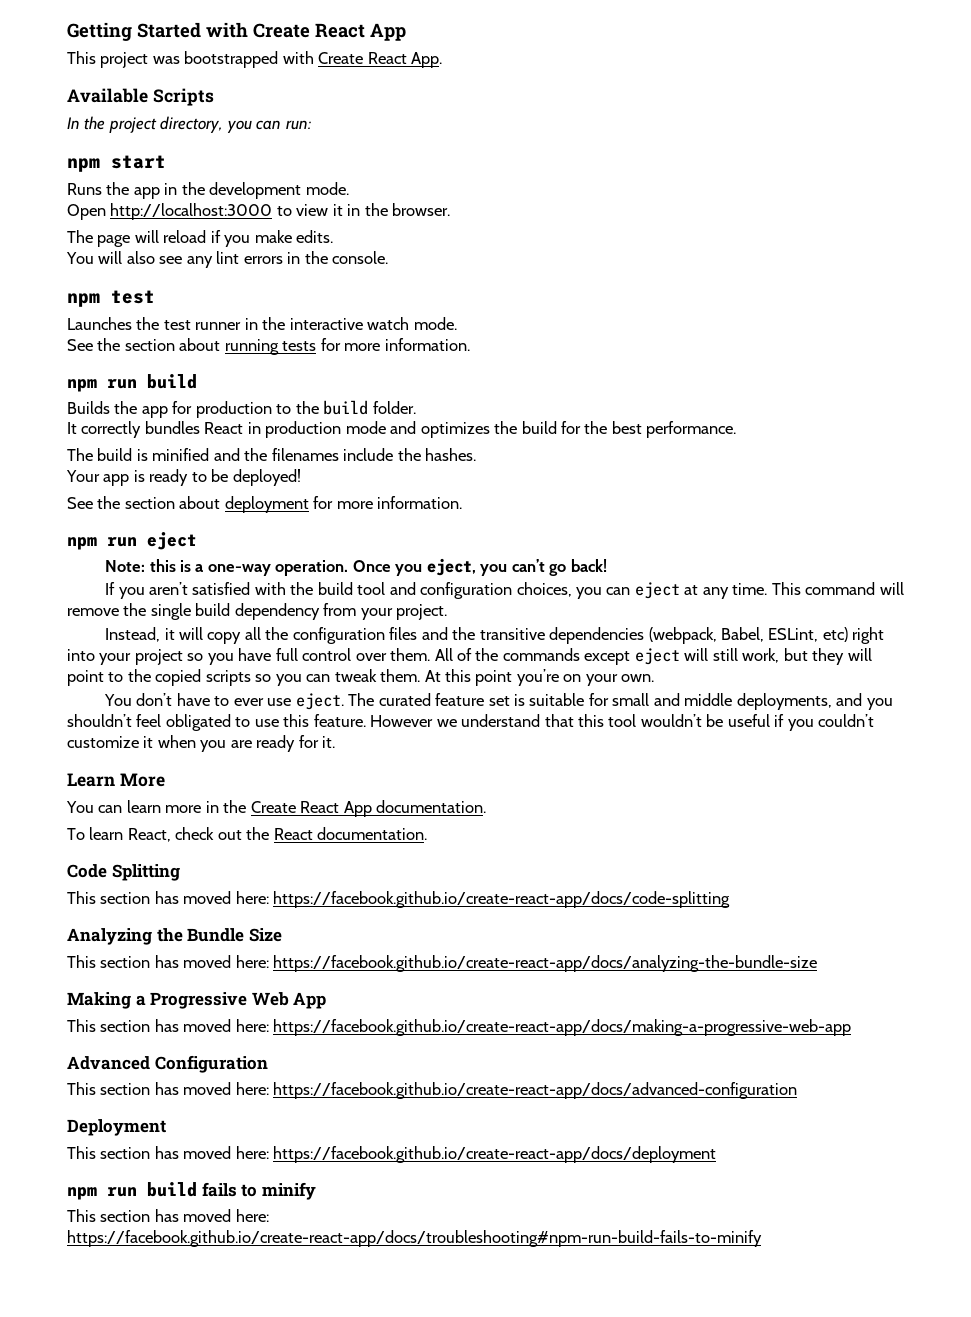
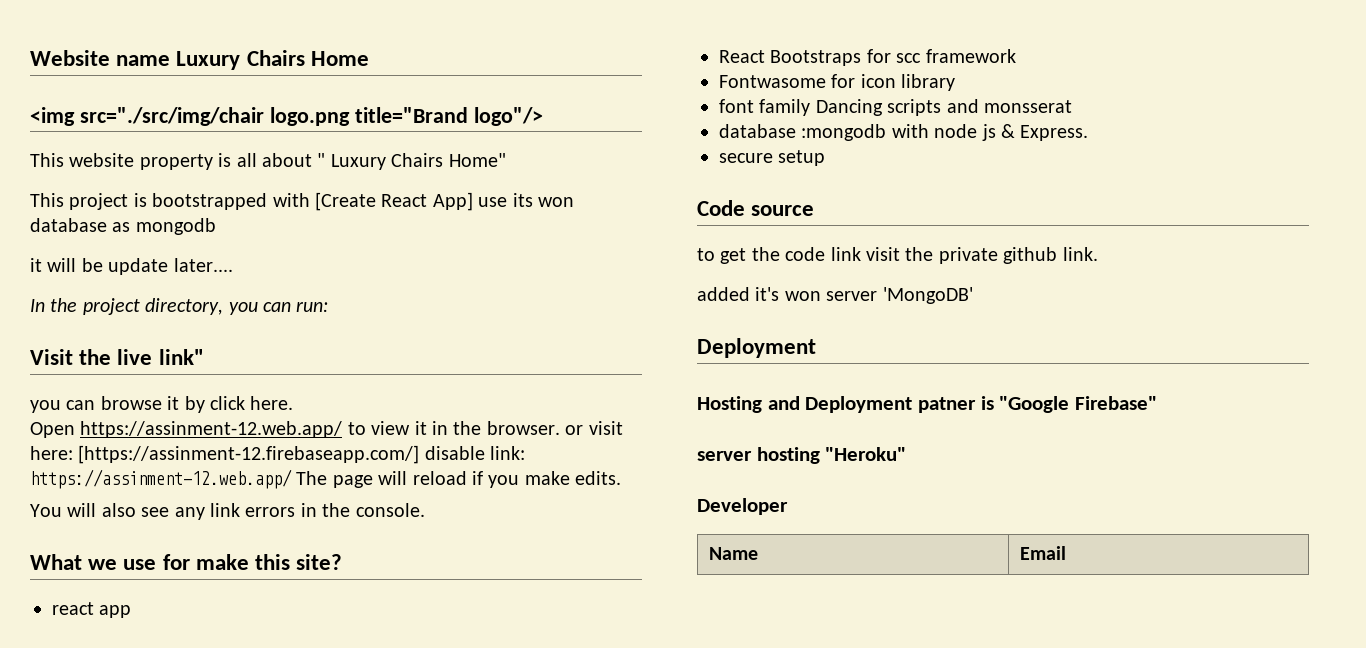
- Getting Started with Create React App
+ Website name Luxury Chairs Home
+ <img src="./src/img/chair logo.png title="Brand logo"/>
+ This website property is all about " Luxury Chairs Home"
- This project was bootstrapped with Create React App.
- Available Scripts
+ This project is bootstrapped with [Create React App] use its won database as mongodb
+ it will be update later....
- npm start
- Runs the app in the development mode.
+ Visit the live link"
+ you can browse it by click here.
- Open http://localhost:3000 to view it in the browser.
- The page will reload if you make edits.
+ Open https://assinment-12.web.app/ to view it in the browser. or visit here: [https://assinment-12.firebaseapp.com/] disable link: https://assinment-12.web.app/ The page will reload if you make edits.
- You will also see any lint errors in the console.
+ You will also see any link errors in the console.
- npm test
- Launches the test runner in the interactive watch mode.
- See the section about running tests for more information.
- npm run build
- Builds the app for production to the build folder.
- It correctly bundles React in production mode and optimizes the build for the best performance.
- The build is minified and the filenames include the hashes.
- Your app is ready to be deployed!
- See the section about deployment for more information.
- npm run eject
- Note: this is a one-way operation. Once you eject, you can’t go back!
- If you aren’t satisfied with the build tool and configuration choices, you can eject at any time. This command will remove the single build dependency from your project.
- Instead, it will copy all the configuration files and the transitive dependencies (webpack, Babel, ESLint, etc) right into your project so you have full control over them. All of the commands except eject will still work, but they will point to the copied scripts so you can tweak them. At this point you’re on your own.
- You don’t have to ever use eject. The curated feature set is suitable for small and middle deployments, and you shouldn’t feel obligated to use this feature. However we understand that this tool wouldn’t be useful if you couldn’t customize it when you are ready for it.
- Learn More
- You can learn more in the Create React App documentation.
- To learn React, check out the React documentation.
- Code Splitting
- This section has moved here: https://facebook.github.io/create-react-app/docs/code-splitting
- Analyzing the Bundle Size
- This section has moved here: https://facebook.github.io/create-react-app/docs/analyzing-the-bundle-size
- Making a Progressive Web App
- This section has moved here: https://facebook.github.io/create-react-app/docs/making-a-progressive-web-app
- Advanced Configuration
- This section has moved here: https://facebook.github.io/create-react-app/docs/advanced-configuration
+ What we use for make this site?
+ react app
+ React Bootstraps for scc framework
+ Fontwasome for icon library
+ font family Dancing scripts and monsserat
+ database :mongodb with node js & Express.
+ secure setup
+ Code source
+ to get the code link visit the private github link.
+ added it's won server 'MongoDB'
  Deployment
- This section has moved here: https://facebook.github.io/create-react-app/docs/deployment
- npm run build fails to minify
- This section has moved here: https://facebook.github.io/create-react-app/docs/troubleshooting#npm-run-build-fails-to-minify
+ Hosting and Deployment patner is "Google Firebase"
+ server hosting "Heroku"
+ Developer
+ Name | Email

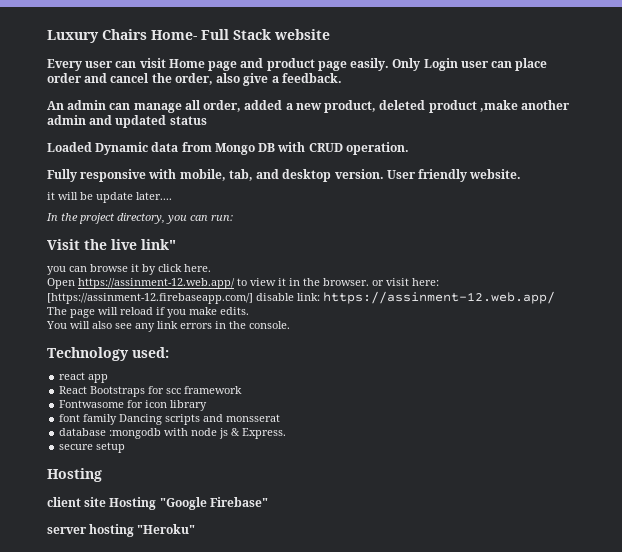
- Website name Luxury Chairs Home
- <img src="./src/img/chair logo.png title="Brand logo"/>
- This website property is all about " Luxury Chairs Home"
- This project is bootstrapped with [Create React App] use its won database as mongodb
+ Luxury Chairs Home- Full Stack website
+ Every user can visit Home page and product page easily. Only Login user can place order and cancel the order, also give a feedback.
+ An admin can manage all order, added a new product, deleted product ,make another admin and updated status
+ Loaded Dynamic data from Mongo DB with CRUD operation.
+ Fully responsive with mobile, tab, and desktop version. User friendly website.
- What we use for make this site?
+ Technology used:
  secure setup
- Code source
- to get the code link visit the private github link.
- added it's won server 'MongoDB'
- Deployment
- Hosting and Deployment patner is "Google Firebase"
+ Hosting
+ client site Hosting "Google Firebase"
- Developer
- Name | Email

